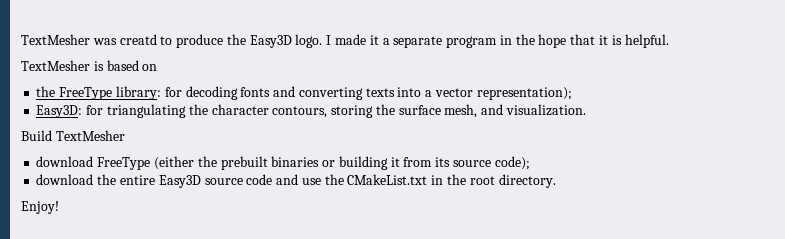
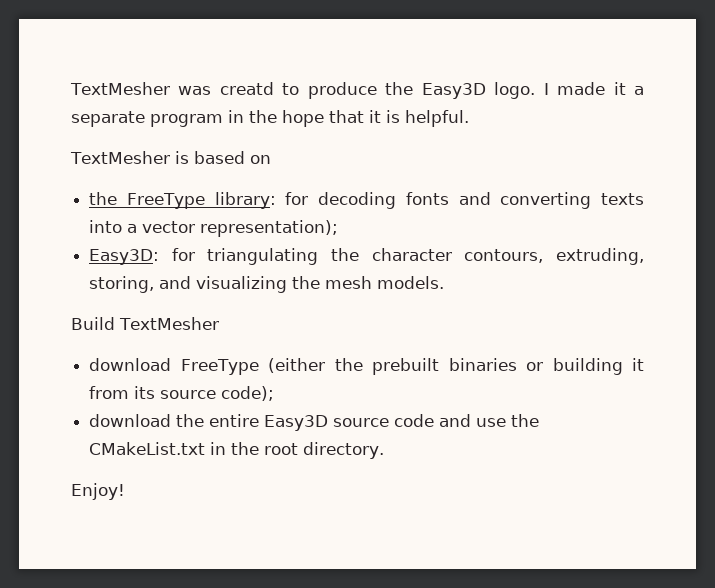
- Easy3D: for triangulating the character contours, storing the surface mesh, and visualization.
+ Easy3D: for triangulating the character contours, extruding, storing, and visualizing the mesh models.

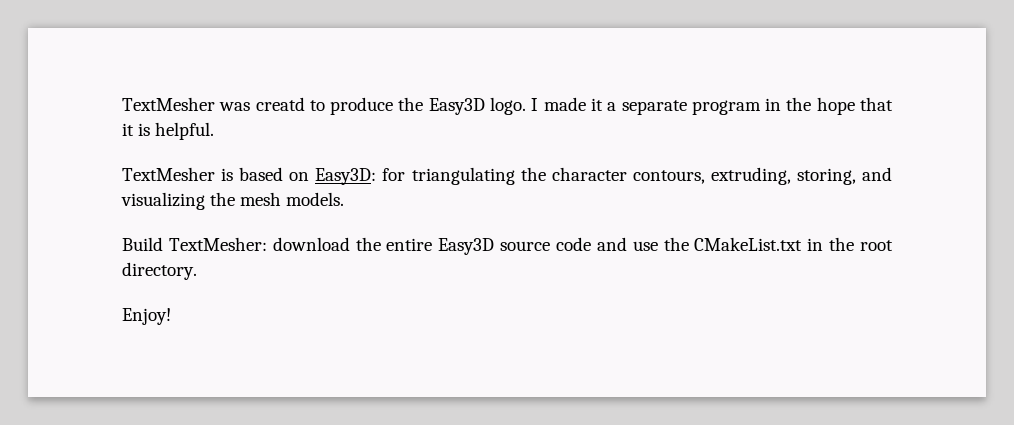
- TextMesher is based on
- the FreeType library: for decoding fonts and converting texts into a vector representation);
- Easy3D: for triangulating the character contours, extruding, storing, and visualizing the mesh models.
+ TextMesher is based on Easy3D: for triangulating the character contours, extruding, storing, and visualizing the mesh models.
- Build TextMesher
- download FreeType (either the prebuilt binaries or building it from its source code);
- download the entire Easy3D source code and use the CMakeList.txt in the root directory.
+ Build TextMesher: download the entire Easy3D source code and use the CMakeList.txt in the root directory.

